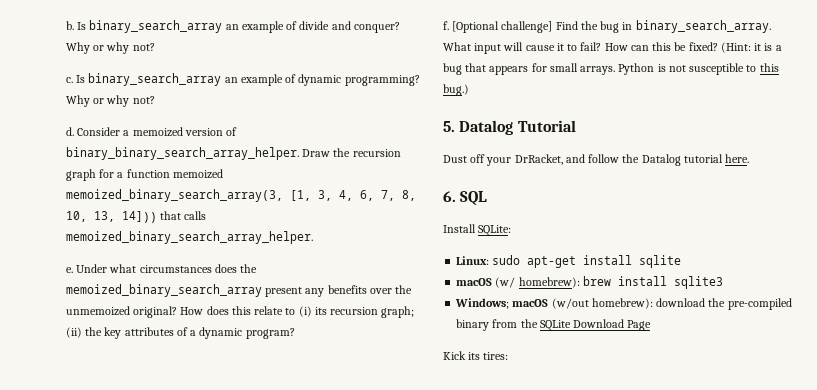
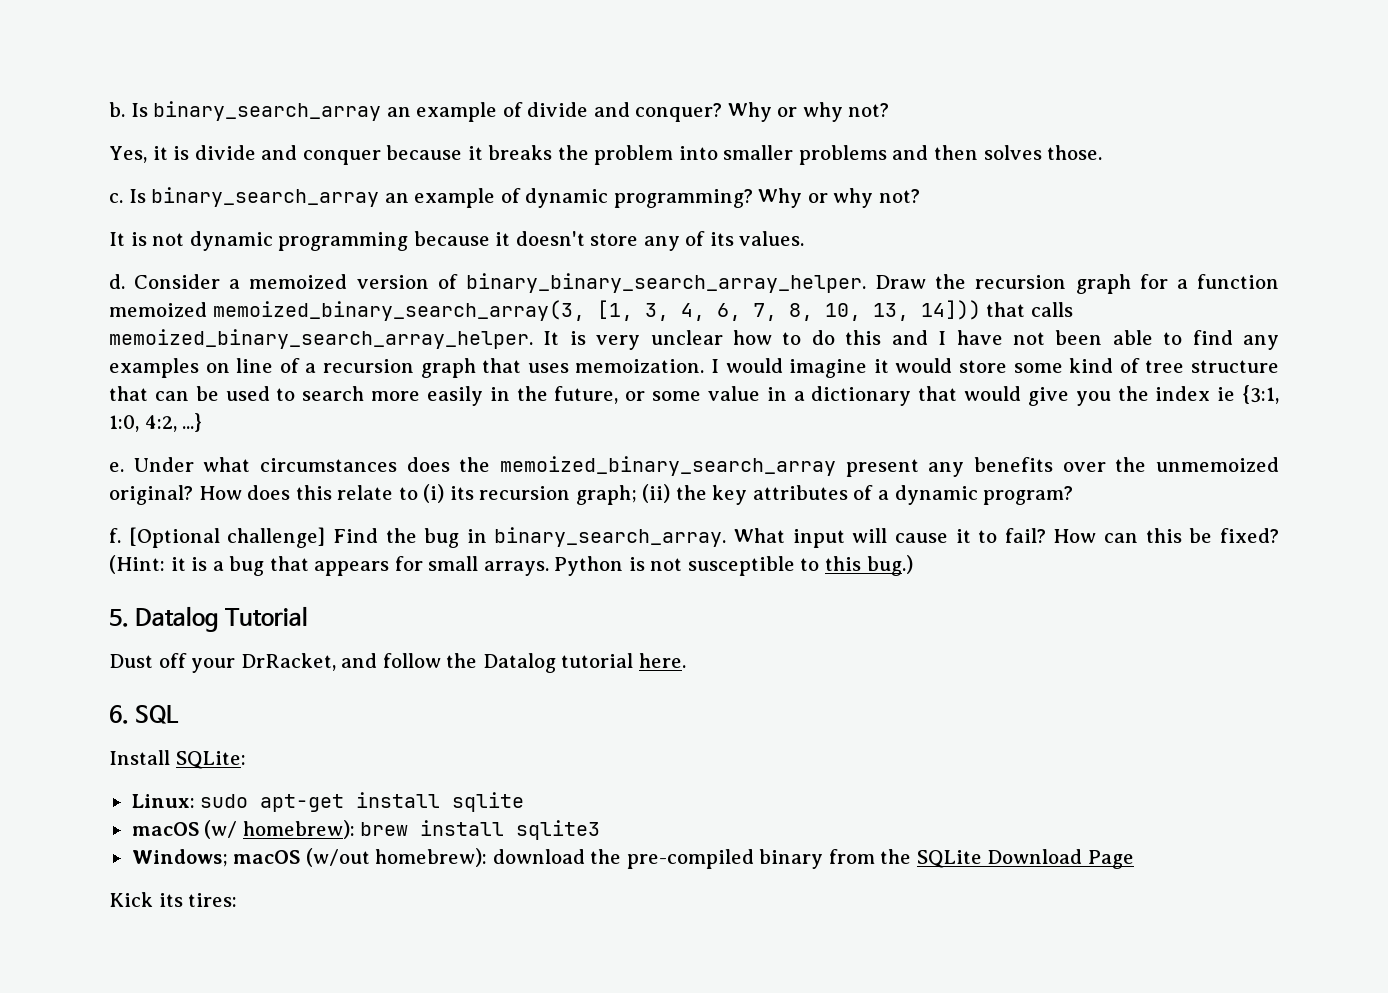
+ Yes, it is divide and conquer because it breaks the problem into smaller problems and then solves those.
+ It is not dynamic programming because it doesn't store any of its values.
+ It is very unclear how to do this and I have not been able to find any examples on line of a recursion graph that uses memoization. I would imagine it would store some kind of tree structure that can be used to search more easily in the future, or some value in a dictionary that would give you the index ie {3:1, 1:0, 4:2, ...}

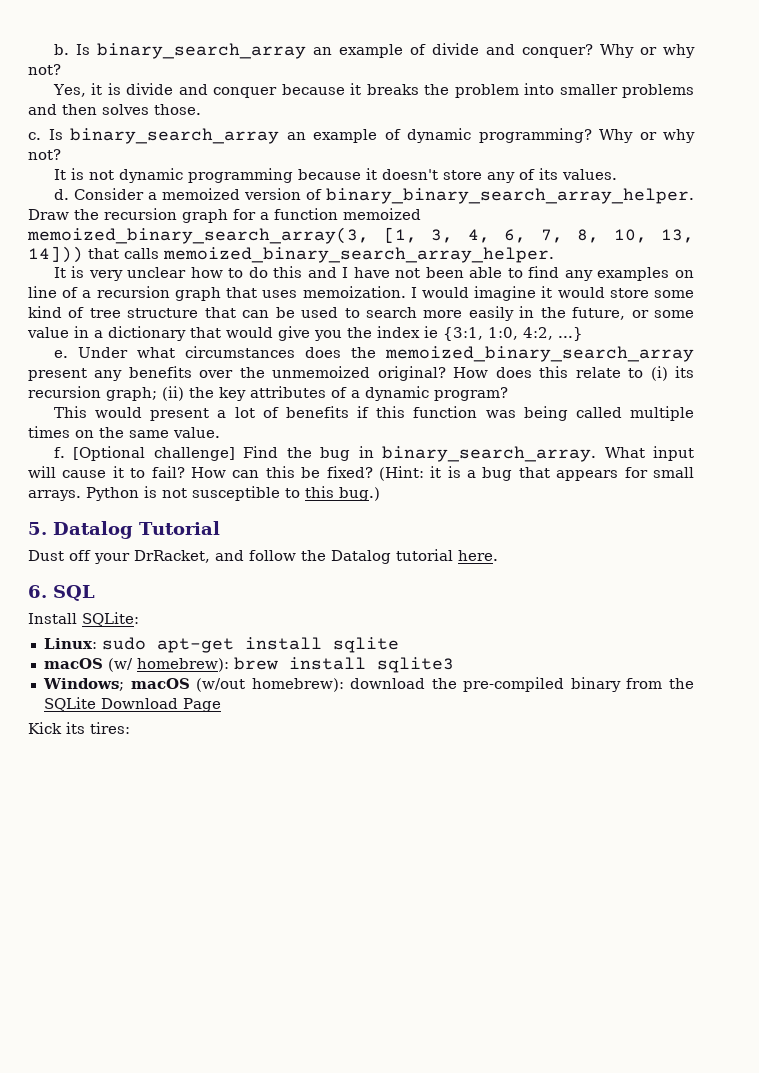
- Draw the recursion graph for a function memoized memoized_binary_search_array(3, [1, 3, 4, 6, 7, 8, 10, 13, 14])) that calls memoized_binary_search_array_helper. It is very unclear how to do this and I have not been able to find any examples on line of a recursion graph that uses memoization.
+ Draw the recursion graph for a function memoized memoized_binary_search_array(3, [1, 3, 4, 6, 7, 8, 10, 13, 14])) that calls memoized_binary_search_array_helper.
+ It is very unclear how to do this and I have not been able to find any examples on line of a recursion graph that uses memoization.
+ This would present a lot of benefits if this function was being called multiple times on the same value.

